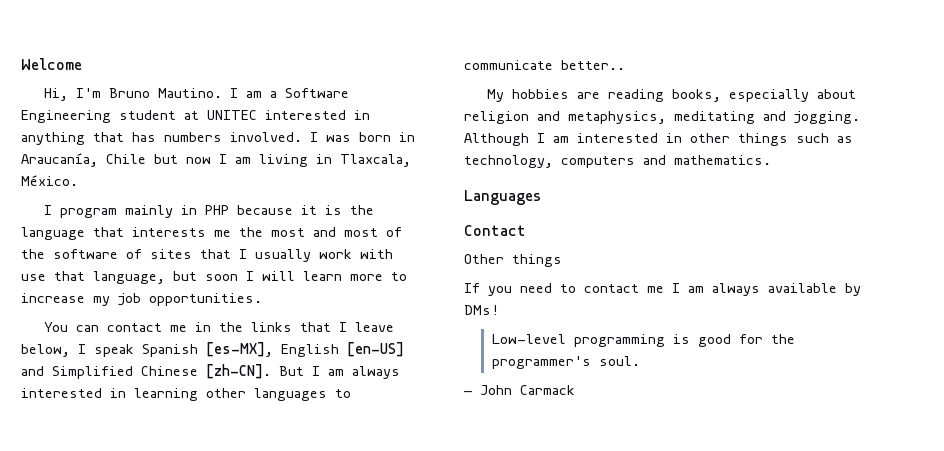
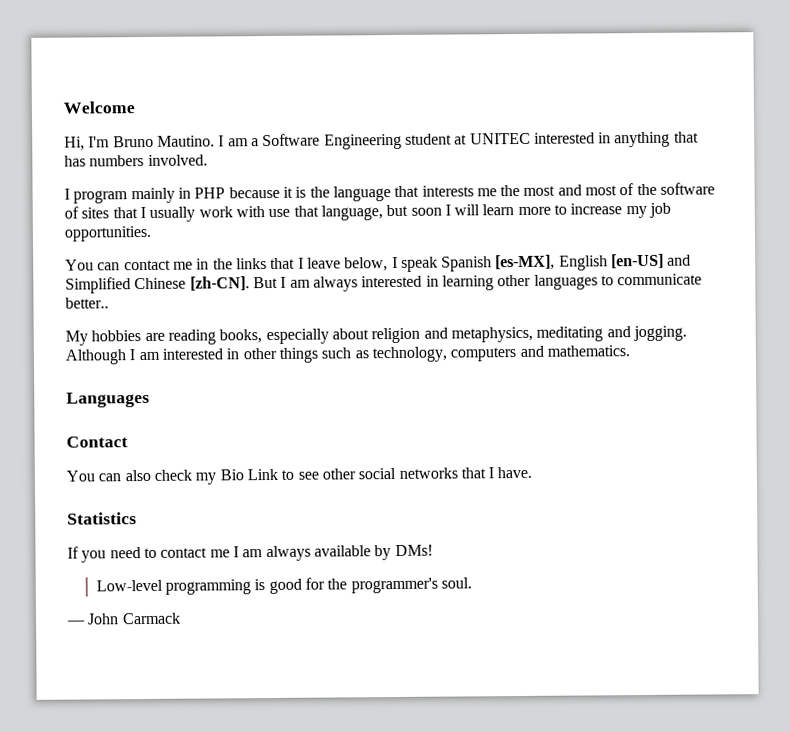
- I was born in Araucanía, Chile but now I am living in Tlaxcala, México.
- Other things
+ You can also check my Bio Link to see other social networks that I have.
+ Statistics

